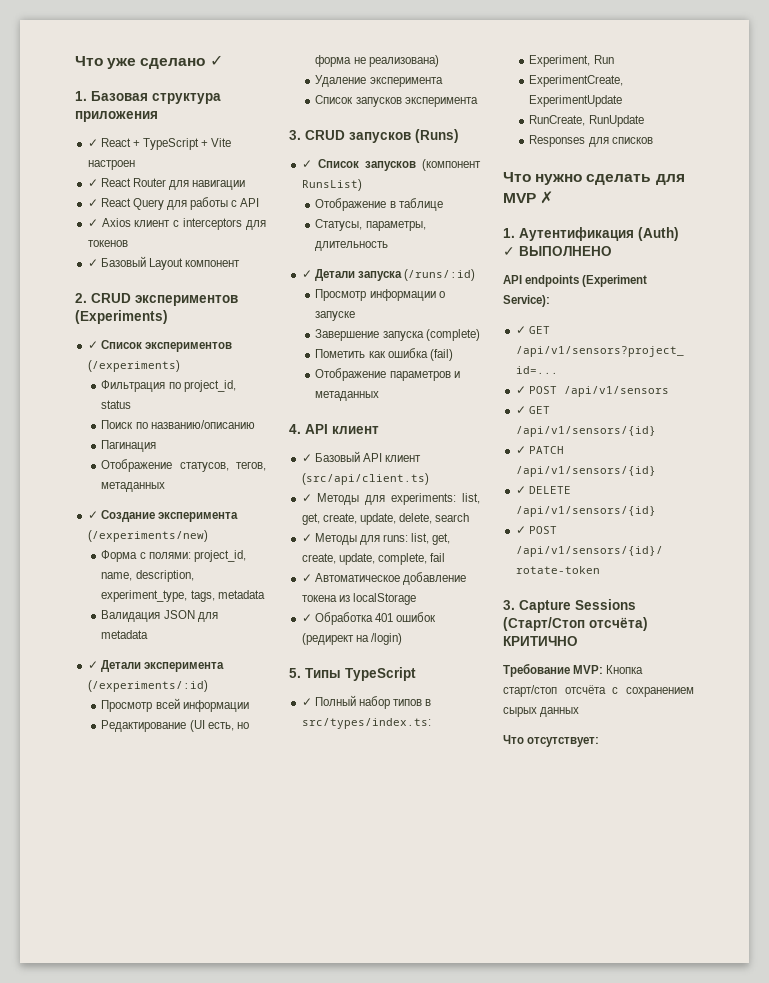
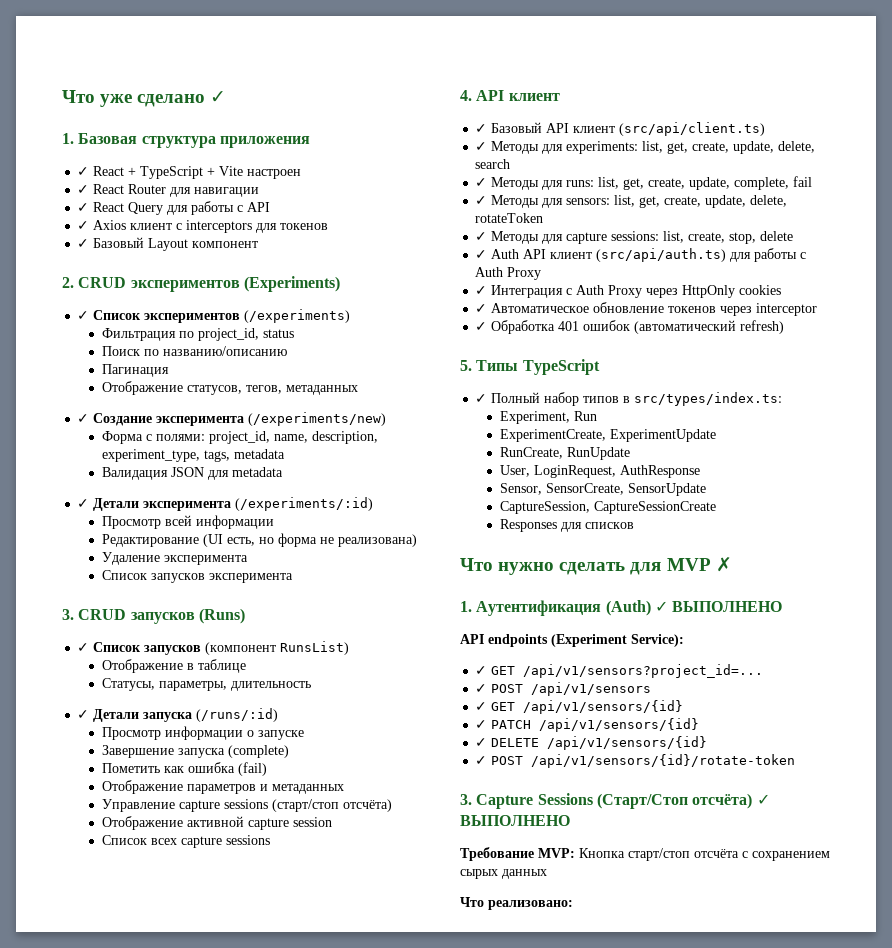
+ Управление capture sessions (старт/стоп отсчёта)
+ Отображение активной capture session
+ Список всех capture sessions
- ✓ Автоматическое добавление токена из localStorage
+ ✓ Методы для sensors: list, get, create, update, delete, rotateToken
+ ✓ Методы для capture sessions: list, create, stop, delete
+ ✓ Auth API клиент (src/api/auth.ts) для работы с Auth Proxy
+ ✓ Интеграция с Auth Proxy через HttpOnly cookies
+ ✓ Автоматическое обновление токенов через interceptor
- ✓ Обработка 401 ошибок (редирект на /login)
+ ✓ Обработка 401 ошибок (автоматический refresh)
+ User, LoginRequest, AuthResponse
+ Sensor, SensorCreate, SensorUpdate
+ CaptureSession, CaptureSessionCreate
- 3. Capture Sessions (Старт/Стоп отсчёта) КРИТИЧНО
+ 3. Capture Sessions (Старт/Стоп отсчёта) ✓ ВЫПОЛНЕНО
- Что отсутствует:
+ Что реализовано:

